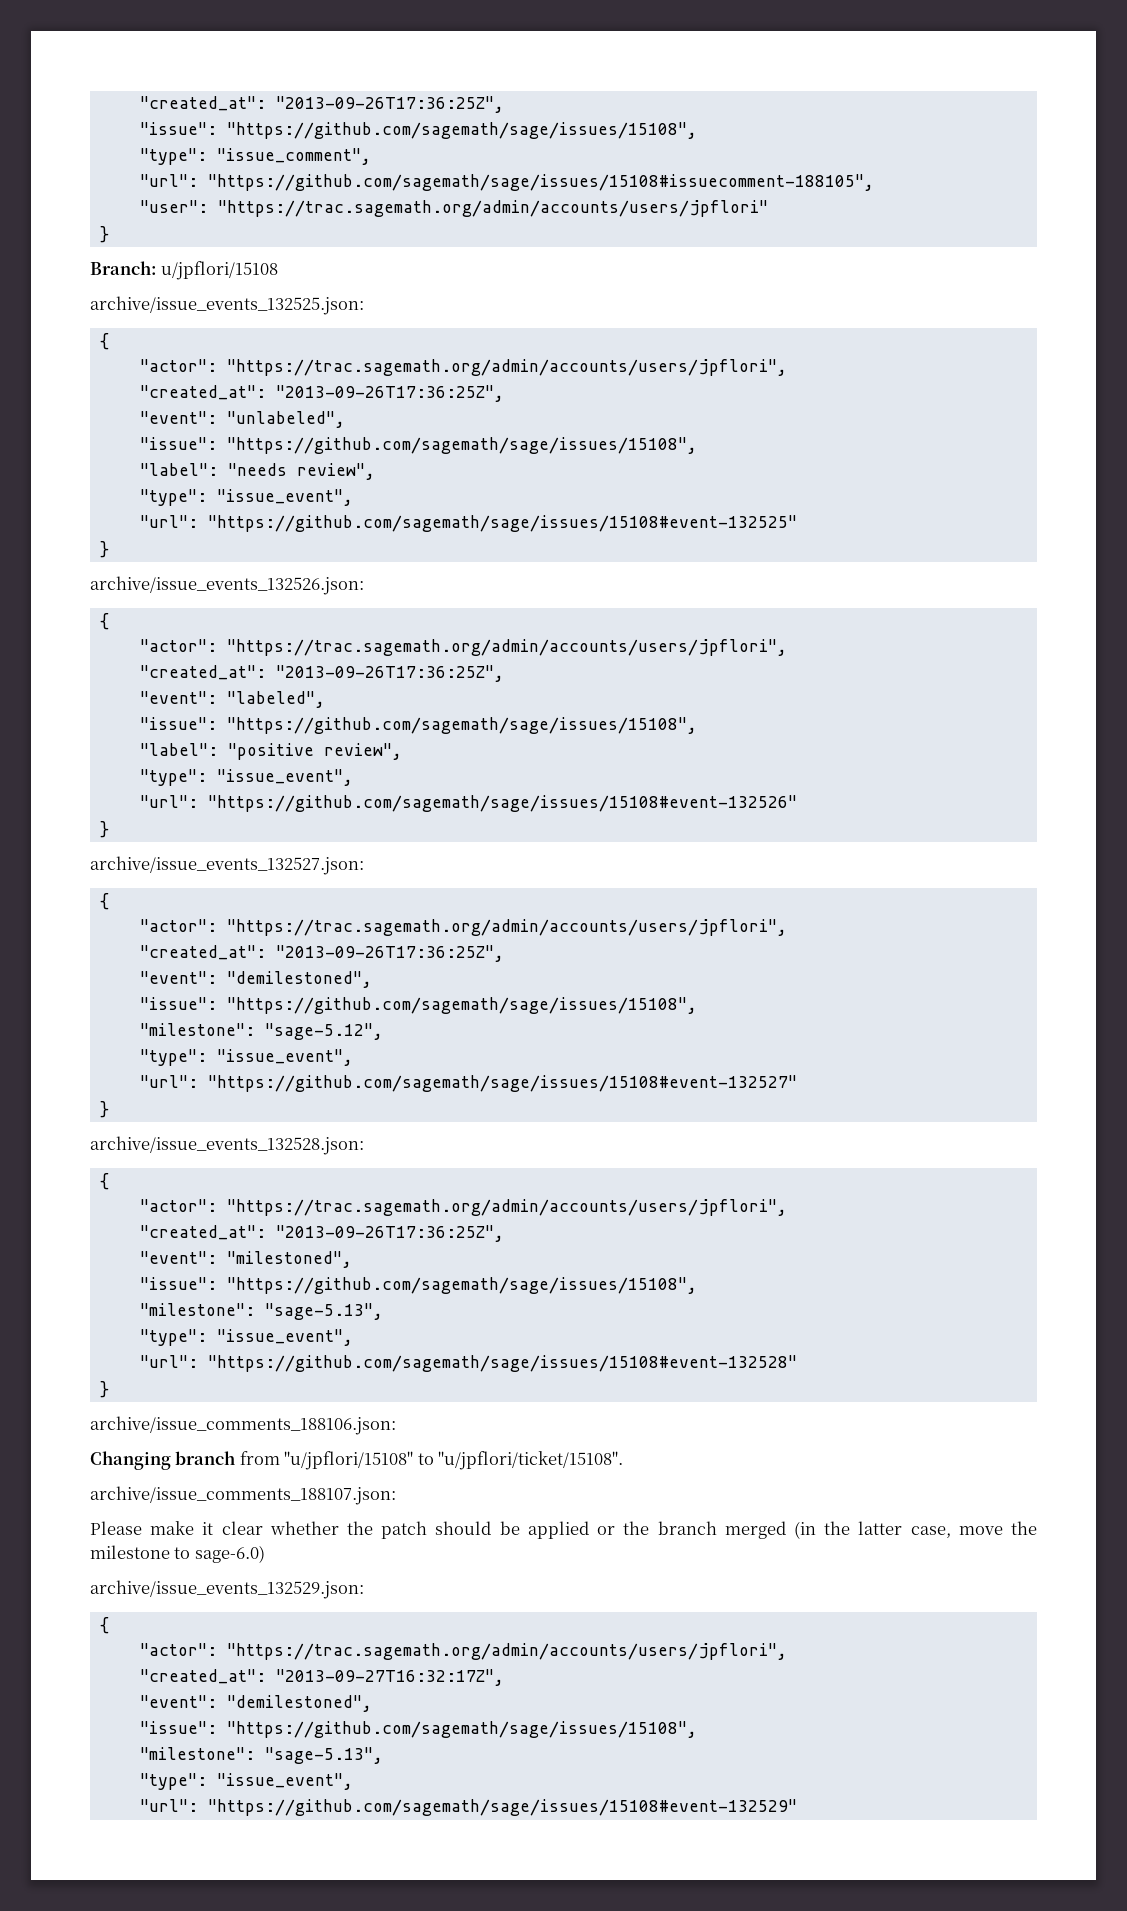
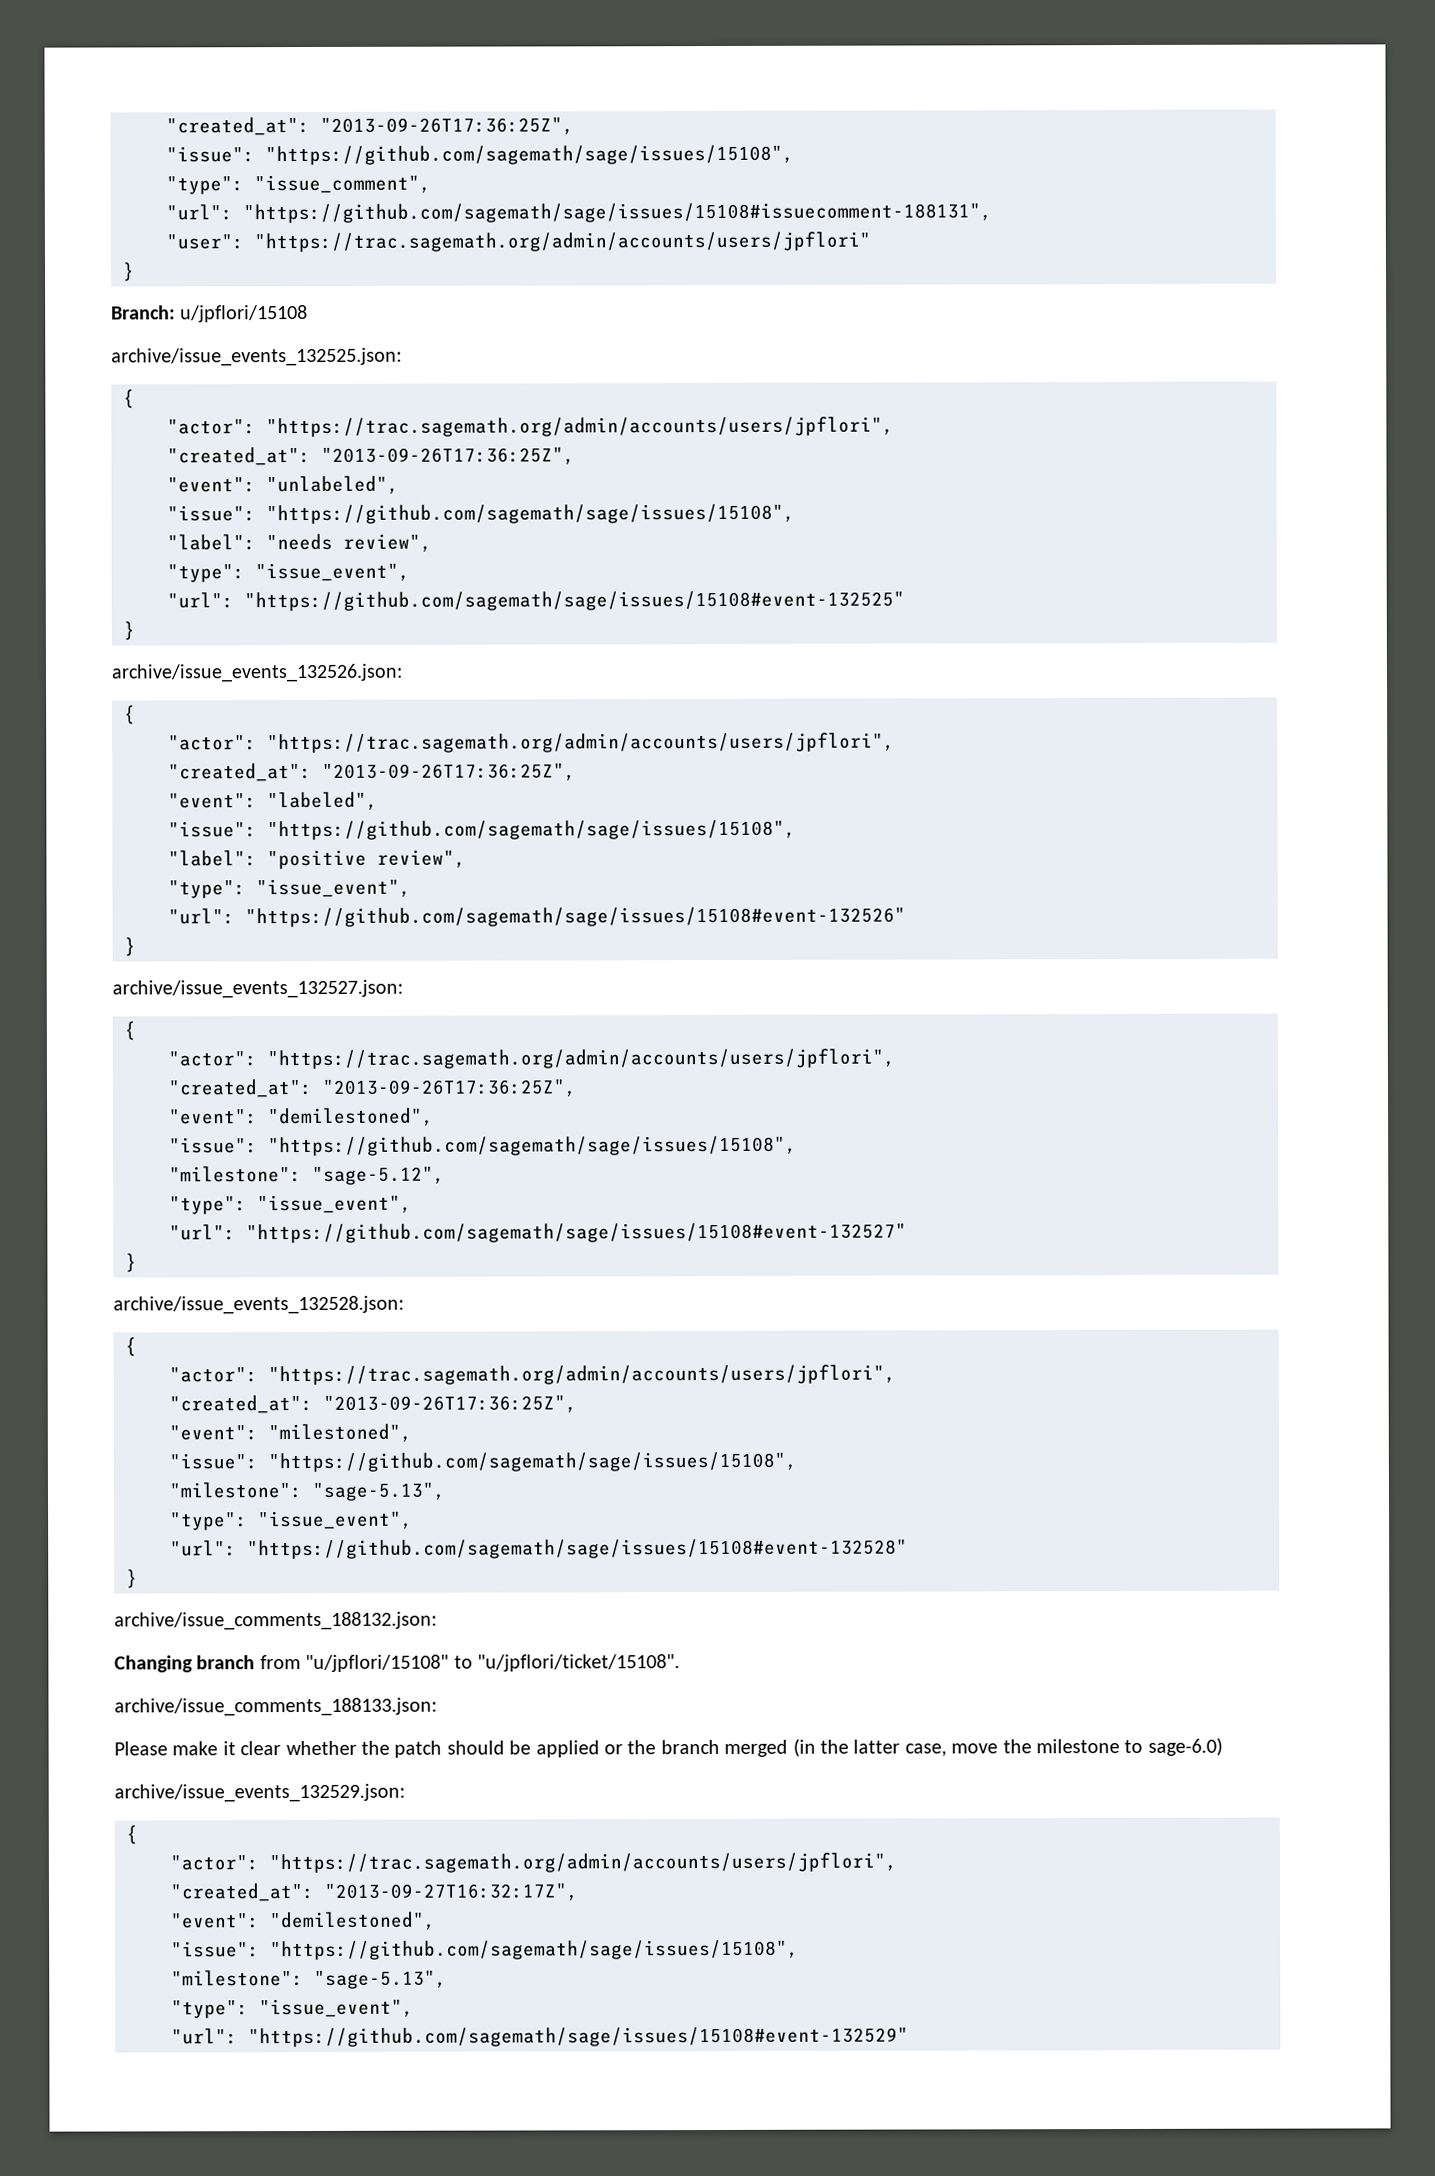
- "url": "https://github.com/sagemath/sage/issues/15108#issuecomment-188105",
+ "url": "https://github.com/sagemath/sage/issues/15108#issuecomment-188131",
- archive/issue_comments_188106.json:
+ archive/issue_comments_188132.json:
- archive/issue_comments_188107.json:
+ archive/issue_comments_188133.json:

